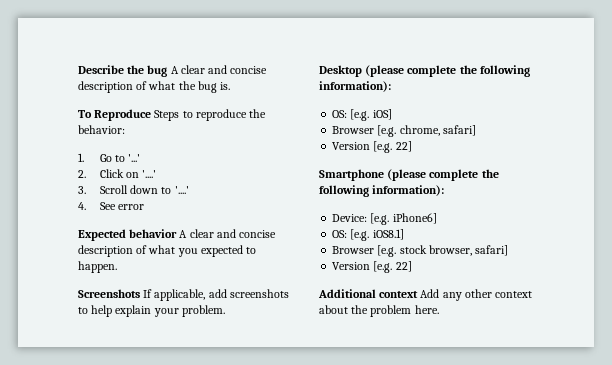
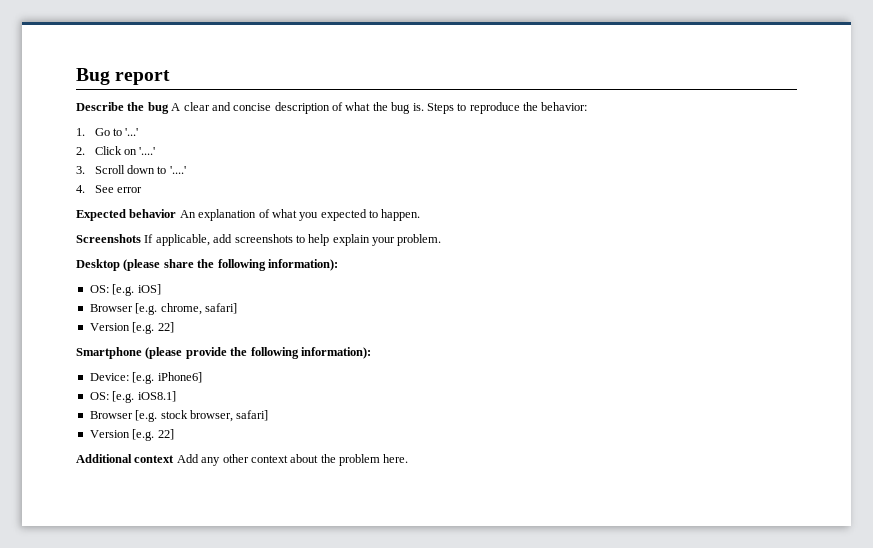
+ Bug report
- Describe the bug A clear and concise description of what the bug is.
- To Reproduce Steps to reproduce the behavior:
+ Describe the bug A clear and concise description of what the bug is. Steps to reproduce the behavior:
- Expected behavior A clear and concise description of what you expected to happen.
+ Expected behavior An explanation of what you expected to happen.
- Desktop (please complete the following information):
+ Desktop (please share the following information):
- Smartphone (please complete the following information):
+ Smartphone (please provide the following information):

